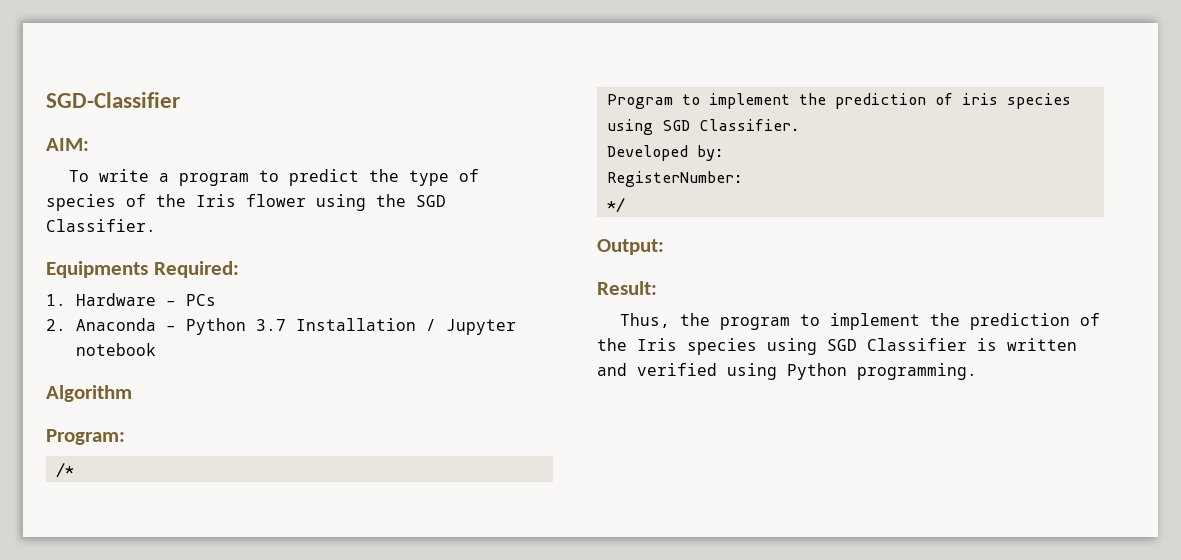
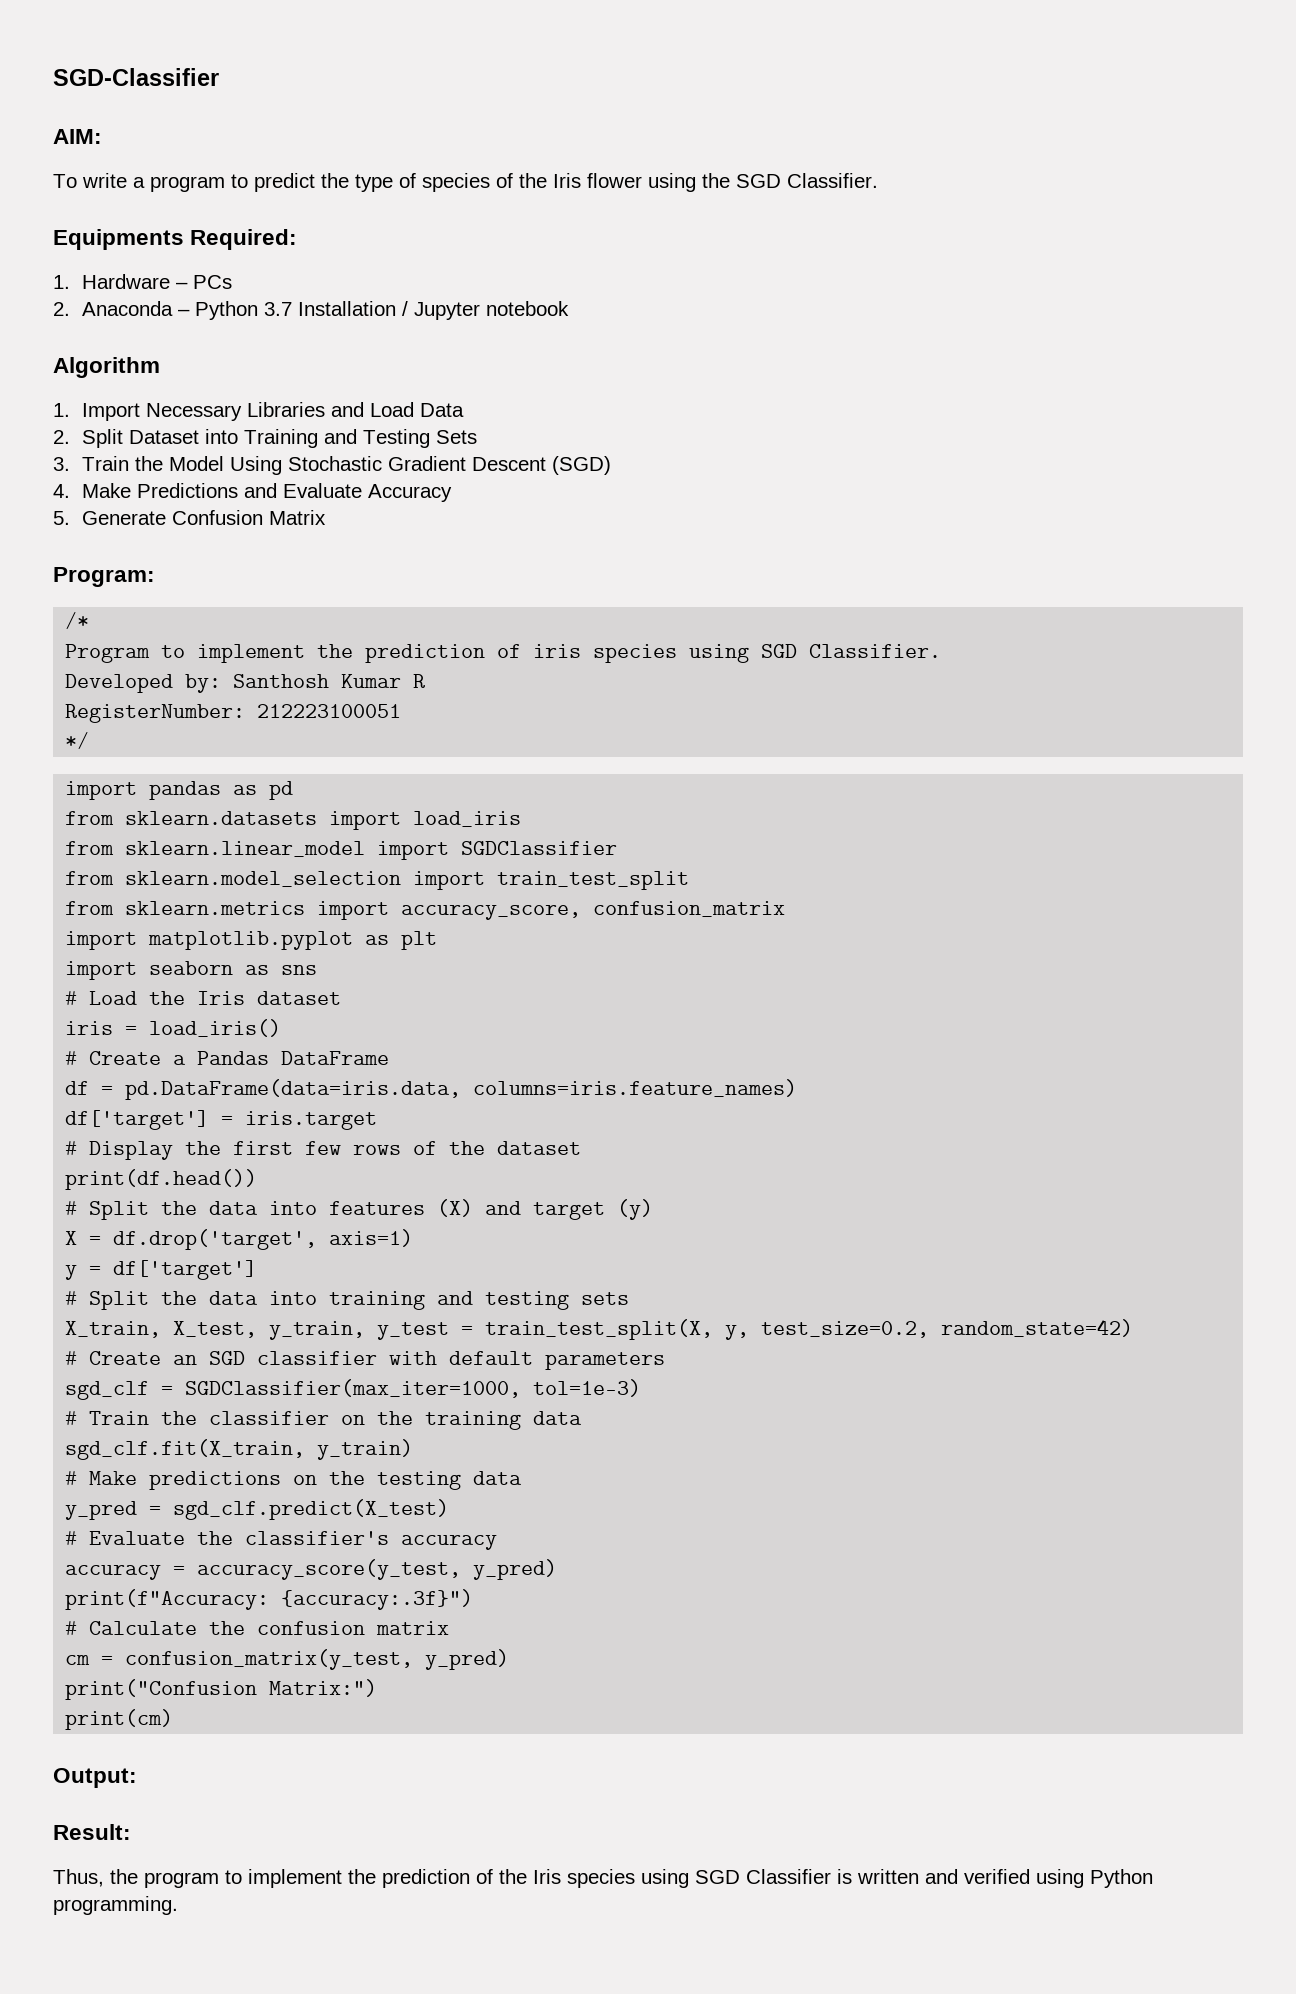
+ 1. Import Necessary Libraries and Load Data
+ 2. Split Dataset into Training and Testing Sets
+ 3. Train the Model Using Stochastic Gradient Descent (SGD)
+ 4. Make Predictions and Evaluate Accuracy
+ 5. Generate Confusion Matrix
- Developed by:
+ Developed by: Santhosh Kumar R
- RegisterNumber:
+ RegisterNumber: 212223100051
+ import pandas as pd
+ from sklearn.datasets import load_iris
+ from sklearn.linear_model import SGDClassifier
+ from sklearn.model_selection import train_test_split
+ from sklearn.metrics import accuracy_score, confusion_matrix
+ import matplotlib.pyplot as plt
+ import seaborn as sns
+ # Load the Iris dataset
+ iris = load_iris()
+ # Create a Pandas DataFrame
+ df = pd.DataFrame(data=iris.data, columns=iris.feature_names)
+ df['target'] = iris.target
+ # Display the first few rows of the dataset
+ print(df.head())
+ # Split the data into features (X) and target (y)
+ X = df.drop('target', axis=1)
+ y = df['target']
+ # Split the data into training and testing sets
+ X_train, X_test, y_train, y_test = train_test_split(X, y, test_size=0.2, random_state=42)
+ # Create an SGD classifier with default parameters
+ sgd_clf = SGDClassifier(max_iter=1000, tol=1e-3)
+ # Train the classifier on the training data
+ sgd_clf.fit(X_train, y_train)
+ # Make predictions on the testing data
+ y_pred = sgd_clf.predict(X_test)
+ # Evaluate the classifier's accuracy
+ accuracy = accuracy_score(y_test, y_pred)
+ print(f"Accuracy: {accuracy:.3f}")
+ # Calculate the confusion matrix
+ cm = confusion_matrix(y_test, y_pred)
+ print("Confusion Matrix:")
+ print(cm)

